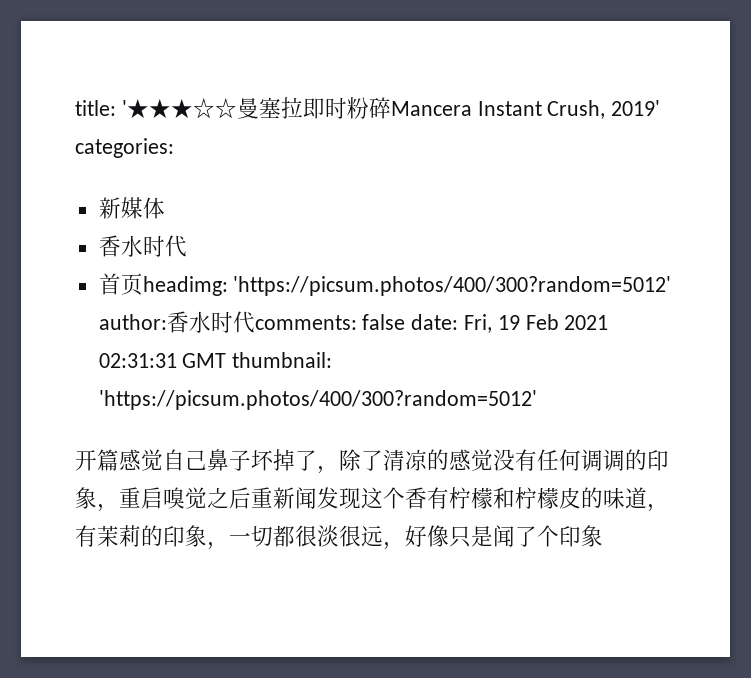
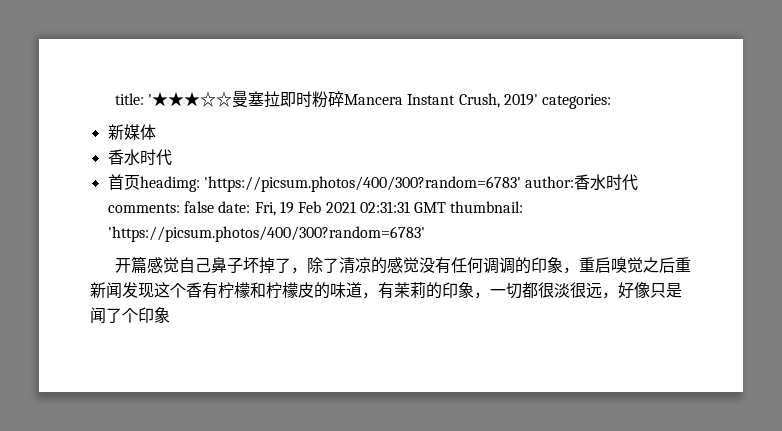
- 首页headimg: 'https://picsum.photos/400/300?random=5012' author:香水时代comments: false date: Fri, 19 Feb 2021 02:31:31 GMT thumbnail: 'https://picsum.photos/400/300?random=5012'
+ 首页headimg: 'https://picsum.photos/400/300?random=6783' author:香水时代comments: false date: Fri, 19 Feb 2021 02:31:31 GMT thumbnail: 'https://picsum.photos/400/300?random=6783'

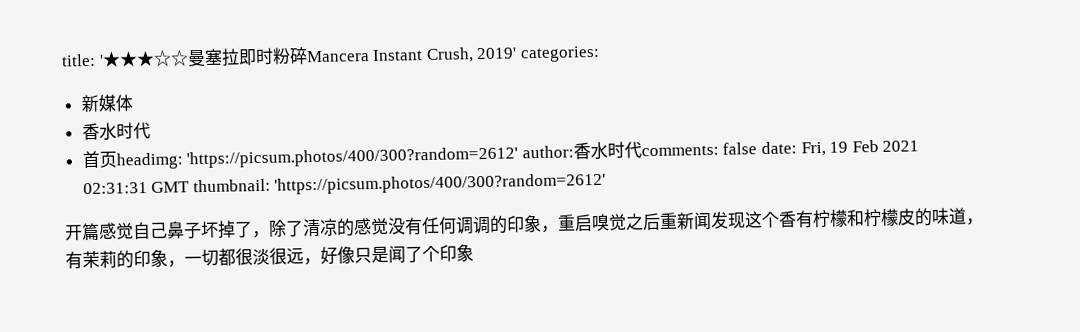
- 首页headimg: 'https://picsum.photos/400/300?random=6783' author:香水时代comments: false date: Fri, 19 Feb 2021 02:31:31 GMT thumbnail: 'https://picsum.photos/400/300?random=6783'
+ 首页headimg: 'https://picsum.photos/400/300?random=2612' author:香水时代comments: false date: Fri, 19 Feb 2021 02:31:31 GMT thumbnail: 'https://picsum.photos/400/300?random=2612'

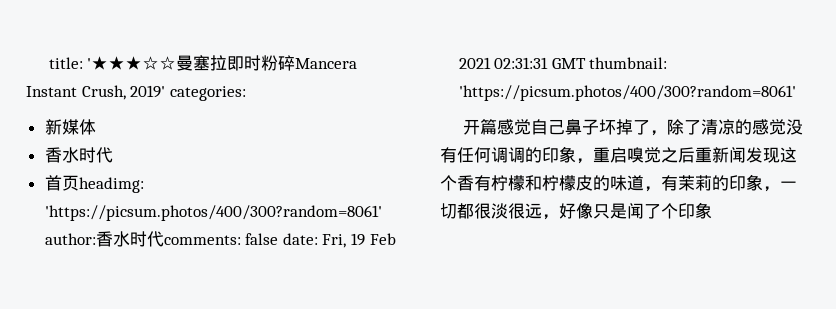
- 首页headimg: 'https://picsum.photos/400/300?random=2612' author:香水时代comments: false date: Fri, 19 Feb 2021 02:31:31 GMT thumbnail: 'https://picsum.photos/400/300?random=2612'
+ 首页headimg: 'https://picsum.photos/400/300?random=8061' author:香水时代comments: false date: Fri, 19 Feb 2021 02:31:31 GMT thumbnail: 'https://picsum.photos/400/300?random=8061'

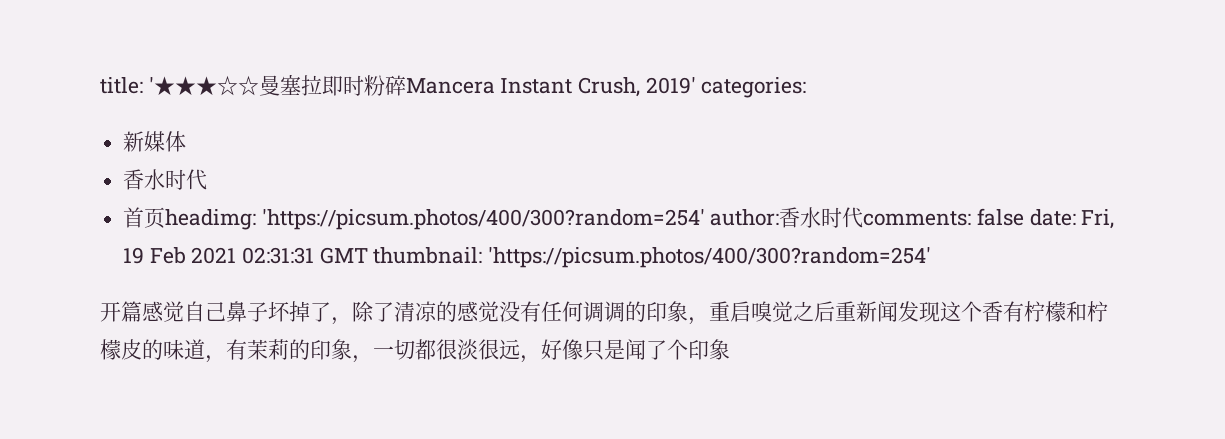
- 首页headimg: 'https://picsum.photos/400/300?random=8061' author:香水时代comments: false date: Fri, 19 Feb 2021 02:31:31 GMT thumbnail: 'https://picsum.photos/400/300?random=8061'
+ 首页headimg: 'https://picsum.photos/400/300?random=254' author:香水时代comments: false date: Fri, 19 Feb 2021 02:31:31 GMT thumbnail: 'https://picsum.photos/400/300?random=254'

